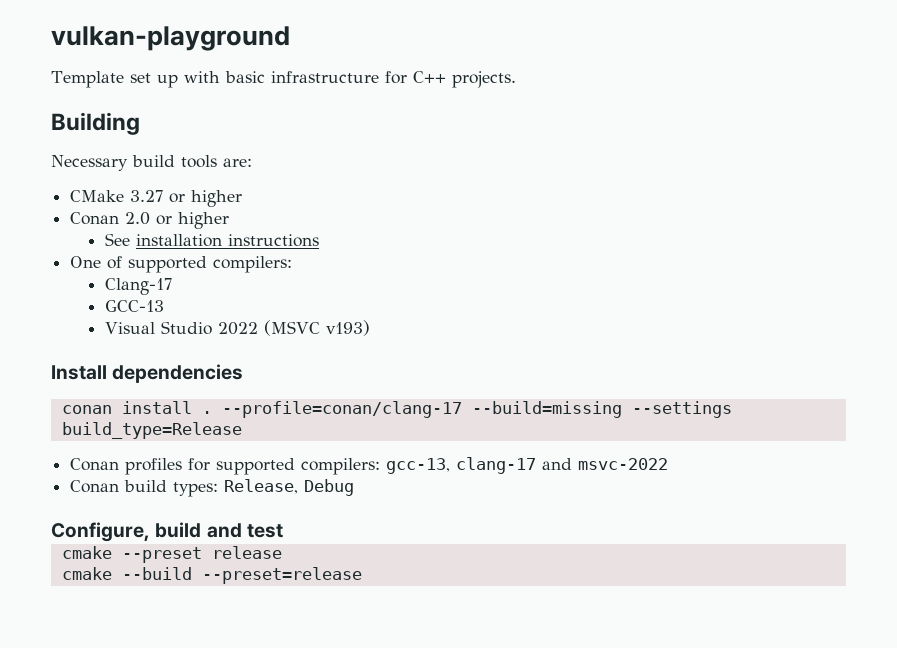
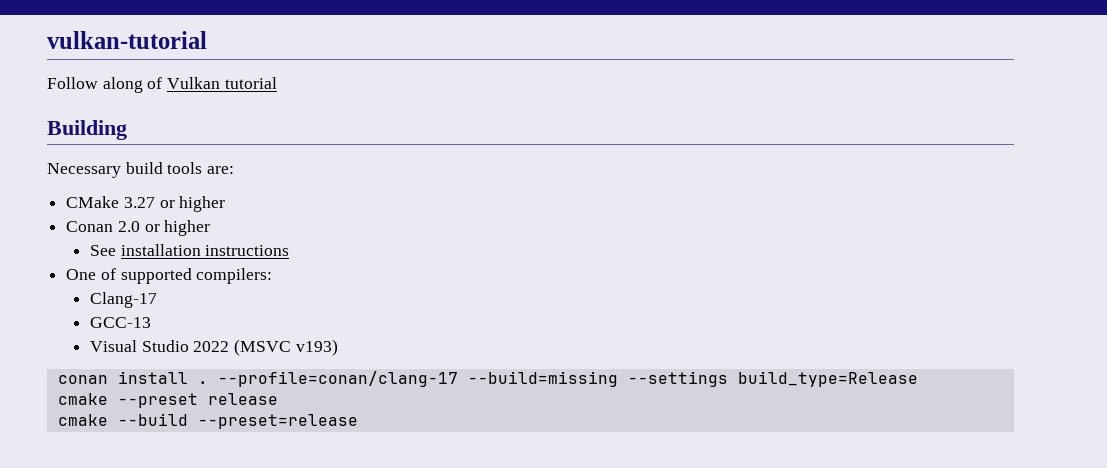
- vulkan-playground
- Template set up with basic infrastructure for C++ projects.
+ vulkan-tutorial
+ Follow along of Vulkan tutorial
- Install dependencies
- Conan profiles for supported compilers: gcc-13, clang-17 and msvc-2022
- Conan build types: Release, Debug
- Configure, build and test

